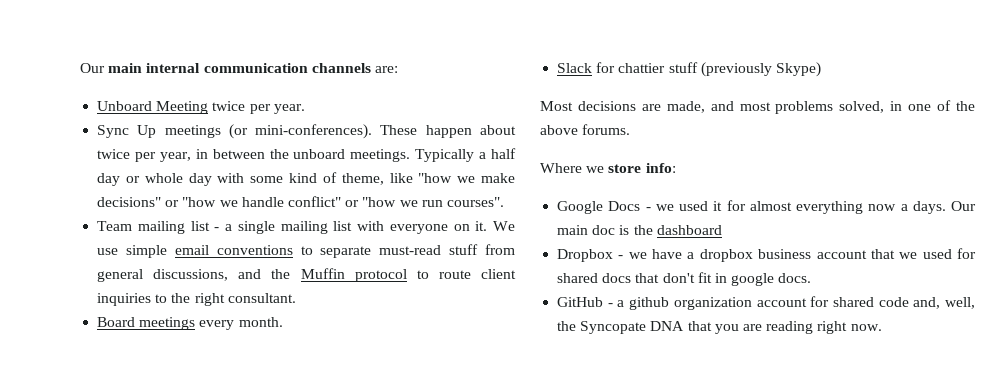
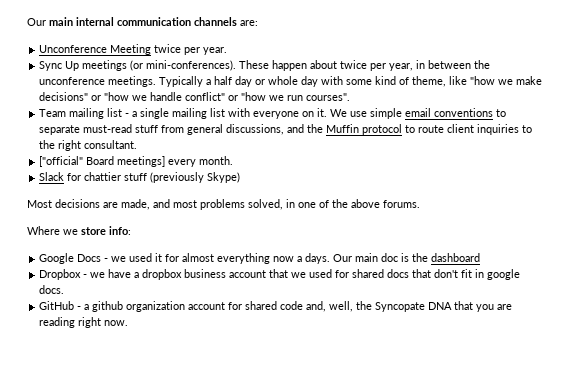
- Unboard Meeting twice per year.
+ Unconference Meeting twice per year.
- These happen about twice per year, in between the unboard meetings.
+ These happen about twice per year, in between the unconference meetings.
- Board meetings every month.
+ ["official" Board meetings] every month.

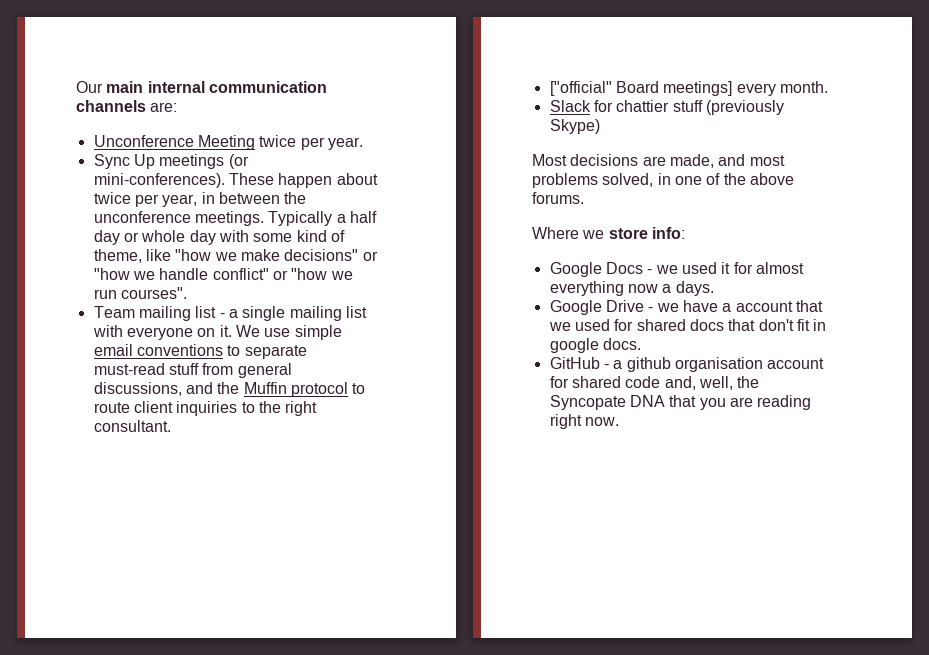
- Google Docs - we used it for almost everything now a days. Our main doc is the dashboard
- Dropbox - we have a dropbox business account that we used for shared docs that don't fit in google docs.
+ Google Docs - we used it for almost everything now a days.
+ Google Drive - we have a account that we used for shared docs that don't fit in google docs.
- GitHub - a github organization account for shared code and, well, the Syncopate DNA that you are reading right now.
+ GitHub - a github organisation account for shared code and, well, the Syncopate DNA that you are reading right now.

